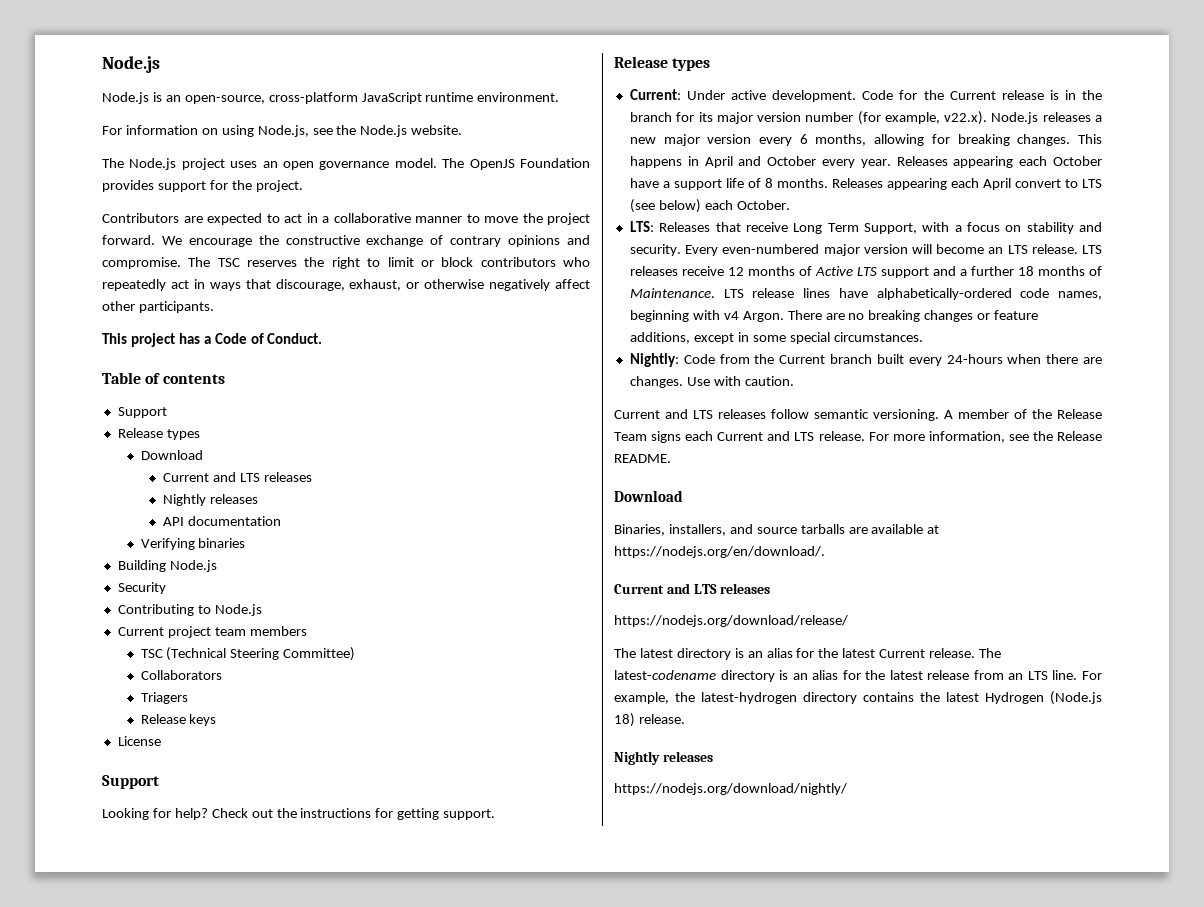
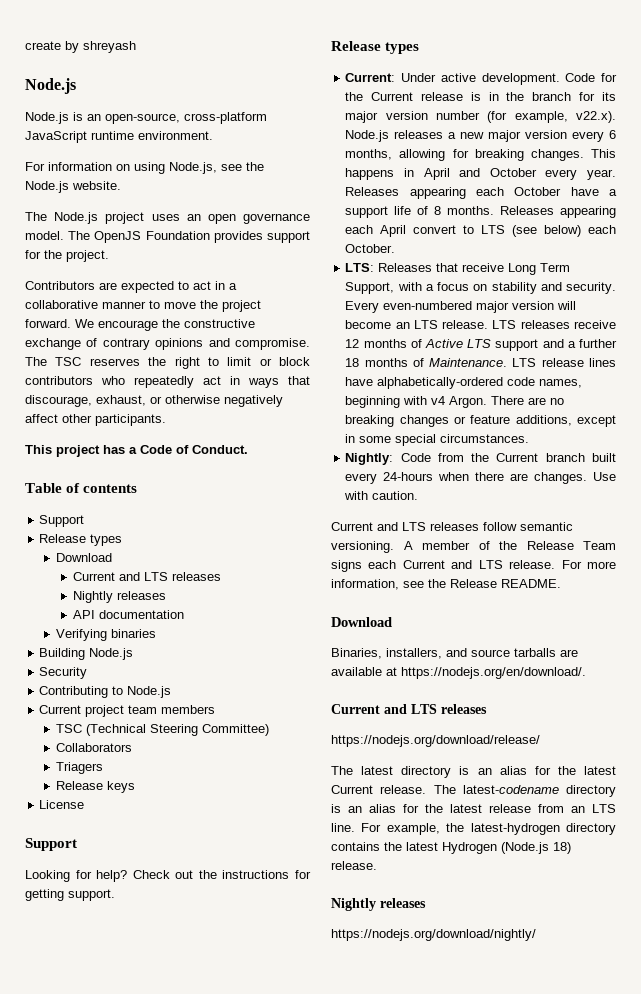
+ create by shreyash

